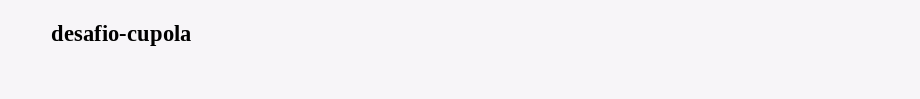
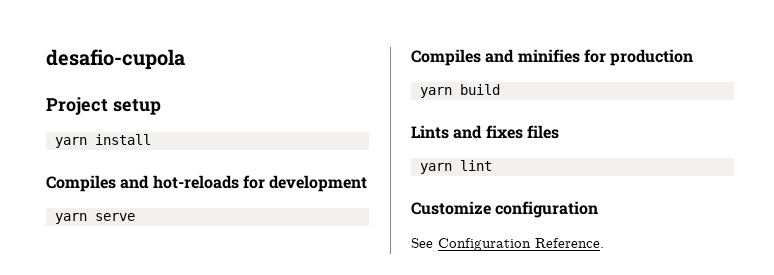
+ Project setup
+ yarn install
+ Compiles and hot-reloads for development
+ yarn serve
+ Compiles and minifies for production
+ yarn build
+ Lints and fixes files
+ yarn lint
+ Customize configuration
+ See Configuration Reference.

